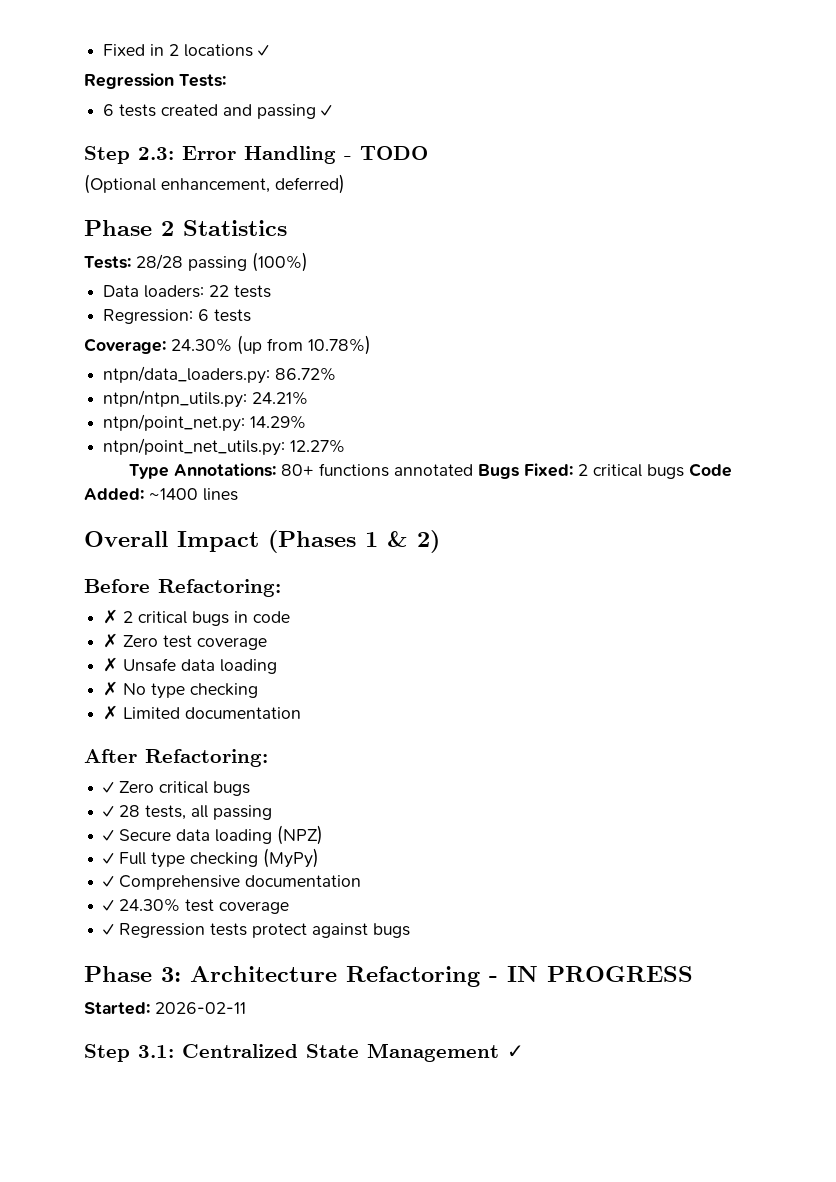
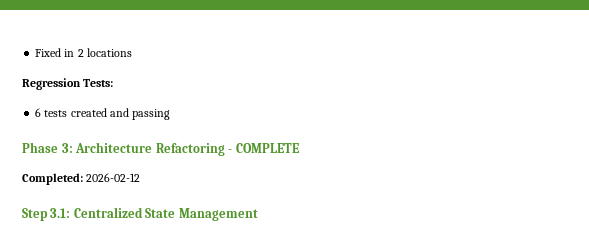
- Fixed in 2 locations ✓
+ Fixed in 2 locations
- 6 tests created and passing ✓
- Step 2.3: Error Handling - TODO
- (Optional enhancement, deferred)
- Phase 2 Statistics
- Tests: 28/28 passing (100%)
- Data loaders: 22 tests
- Regression: 6 tests
- Coverage: 24.30% (up from 10.78%)
- ntpn/data_loaders.py: 86.72%
- ntpn/ntpn_utils.py: 24.21%
- ntpn/point_net.py: 14.29%
- ntpn/point_net_utils.py: 12.27%
- Type Annotations: 80+ functions annotated Bugs Fixed: 2 critical bugs Code Added: ~1400 lines
- Overall Impact (Phases 1 & 2)
- Before Refactoring:
- ✗ 2 critical bugs in code
- ✗ Zero test coverage
- ✗ Unsafe data loading
- ✗ No type checking
- ✗ Limited documentation
- After Refactoring:
- ✓ Zero critical bugs
- ✓ 28 tests, all passing
- ✓ Secure data loading (NPZ)
- ✓ Full type checking (MyPy)
- ✓ Comprehensive documentation
- ✓ 24.30% test coverage
- ✓ Regression tests protect against bugs
+ 6 tests created and passing
- Phase 3: Architecture Refactoring - IN PROGRESS
- Started: 2026-02-11
+ Phase 3: Architecture Refactoring - COMPLETE
+ Completed: 2026-02-12
- Step 3.1: Centralized State Management ✓
+ Step 3.1: Centralized State Management

